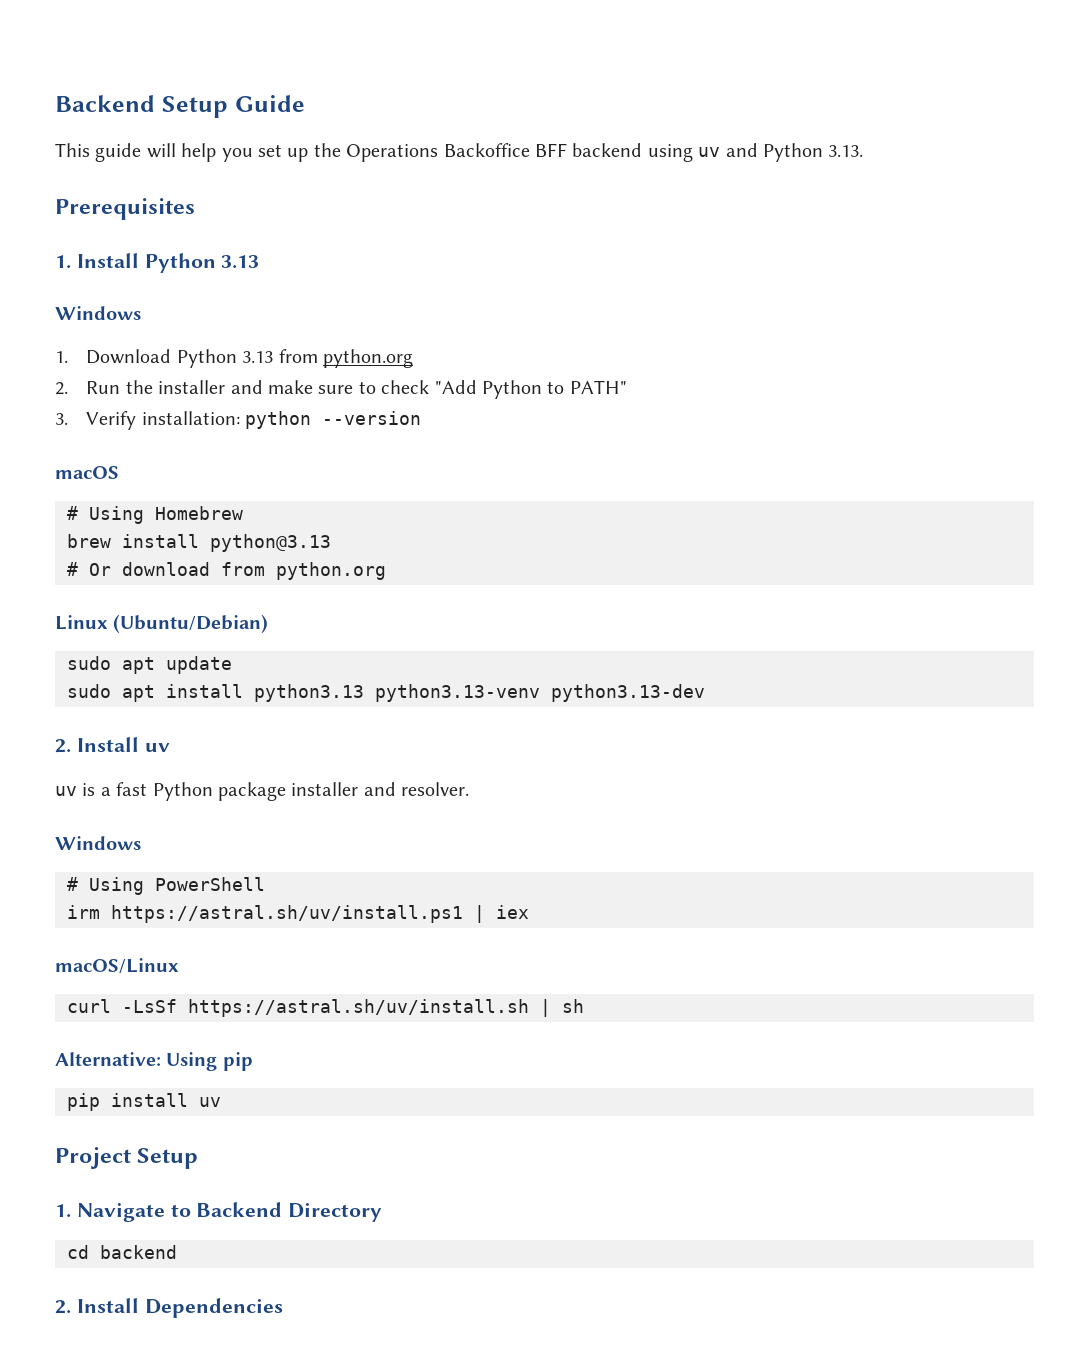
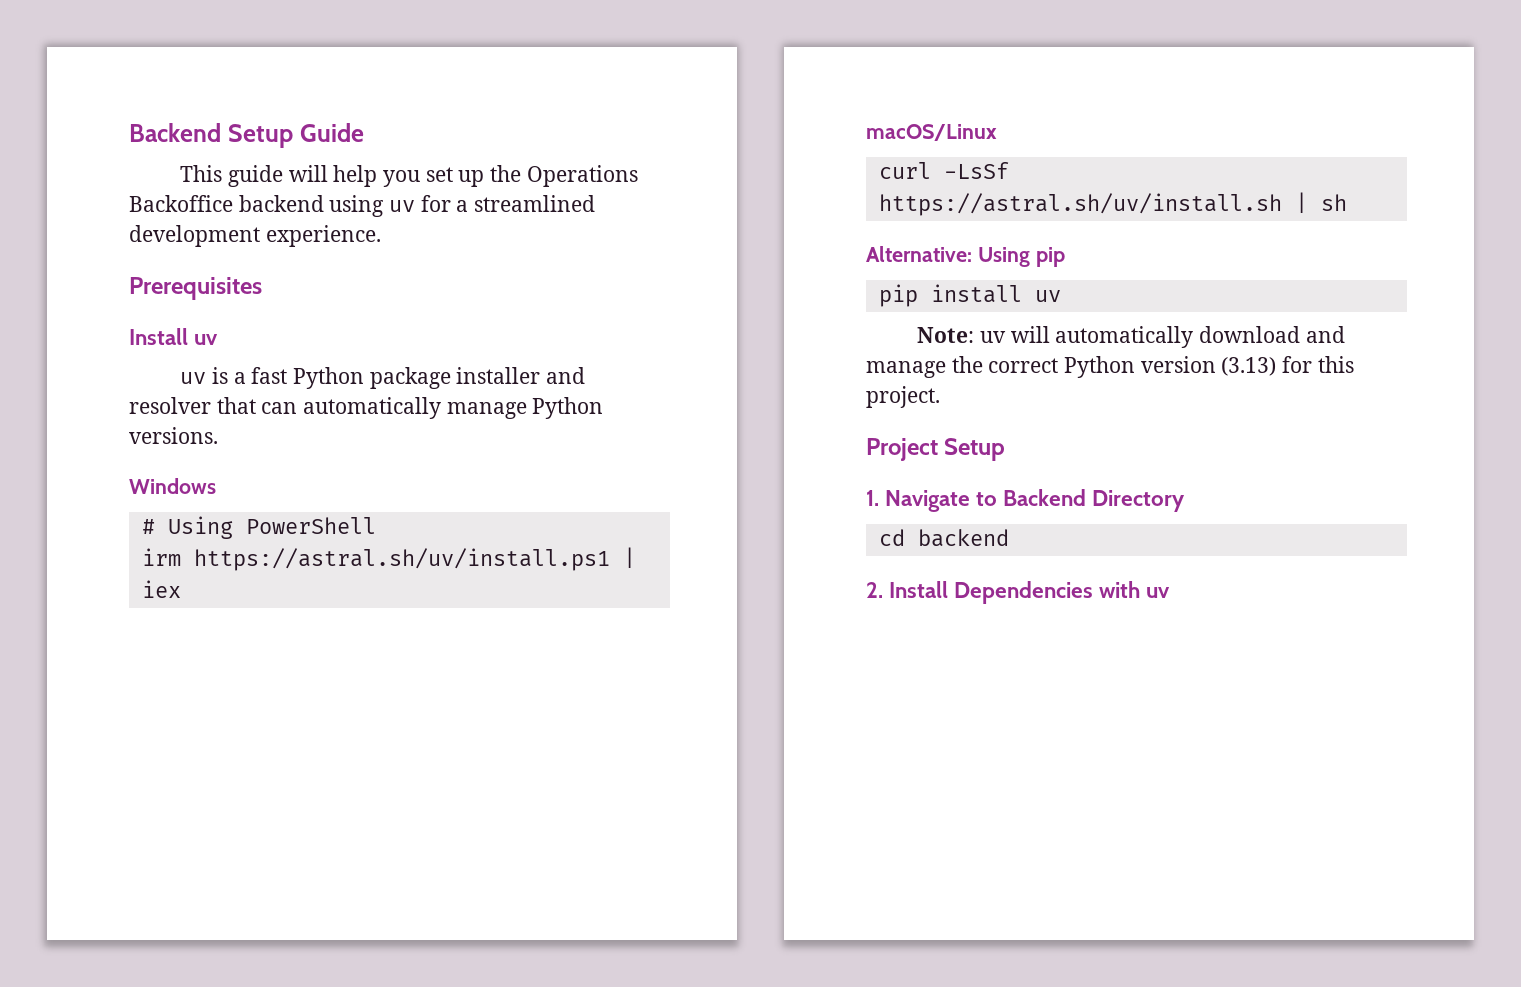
- This guide will help you set up the Operations Backoffice BFF backend using uv and Python 3.13.
+ This guide will help you set up the Operations Backoffice backend using uv for a streamlined development experience.
  Prerequisites
- 1. Install Python 3.13
- Windows
- 1. Download Python 3.13 from python.org
- 2. Run the installer and make sure to check "Add Python to PATH"
- 3. Verify installation: python --version
- macOS
- # Using Homebrew
- brew install python@3.13
- # Or download from python.org
- Linux (Ubuntu/Debian)
- sudo apt update
- sudo apt install python3.13 python3.13-venv python3.13-dev
- 2. Install uv
+ Install uv
- uv is a fast Python package installer and resolver.
+ uv is a fast Python package installer and resolver that can automatically manage Python versions.
+ Note: uv will automatically download and manage the correct Python version (3.13) for this project.
- 2. Install Dependencies
+ 2. Install Dependencies with uv

